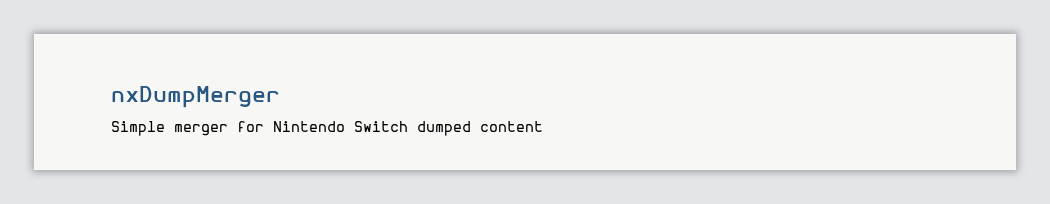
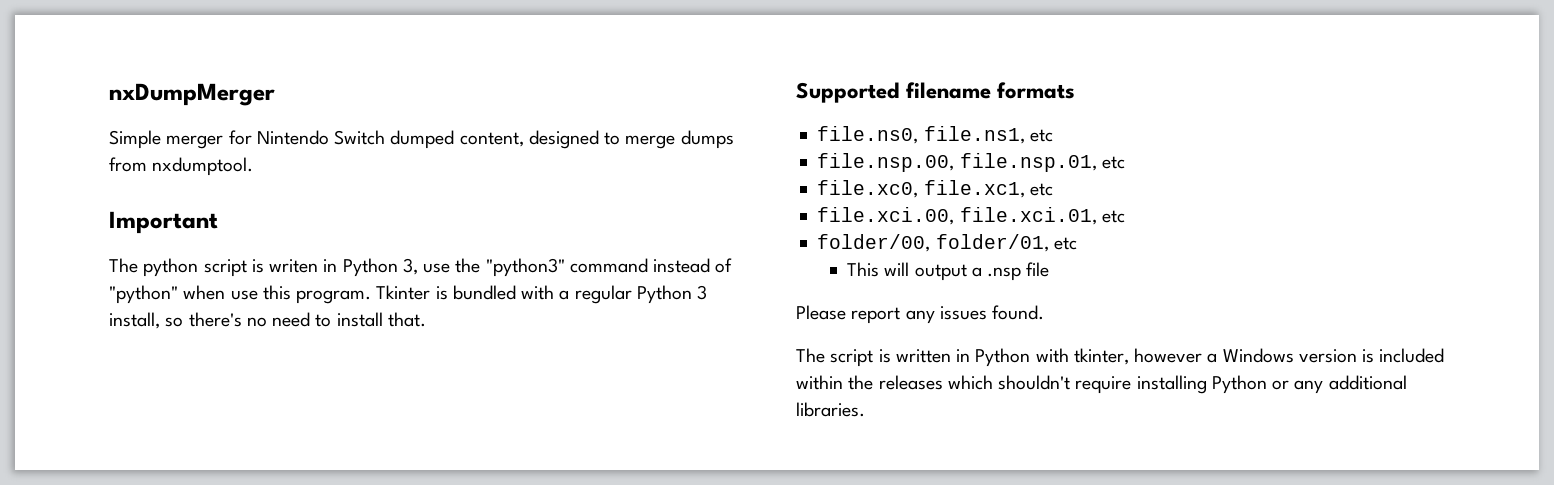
- Simple merger for Nintendo Switch dumped content
+ Simple merger for Nintendo Switch dumped content, designed to merge dumps from nxdumptool.
+ Important
+ The python script is writen in Python 3, use the "python3" command instead of "python" when use this program. Tkinter is bundled with a regular Python 3 install, so there's no need to install that.
+ Supported filename formats
+ file.ns0, file.ns1, etc
+ file.nsp.00, file.nsp.01, etc
+ file.xc0, file.xc1, etc
+ file.xci.00, file.xci.01, etc
+ folder/00, folder/01, etc
+ This will output a .nsp file
+ Please report any issues found.
+ The script is written in Python with tkinter, however a Windows version is included within the releases which shouldn't require installing Python or any additional libraries.

